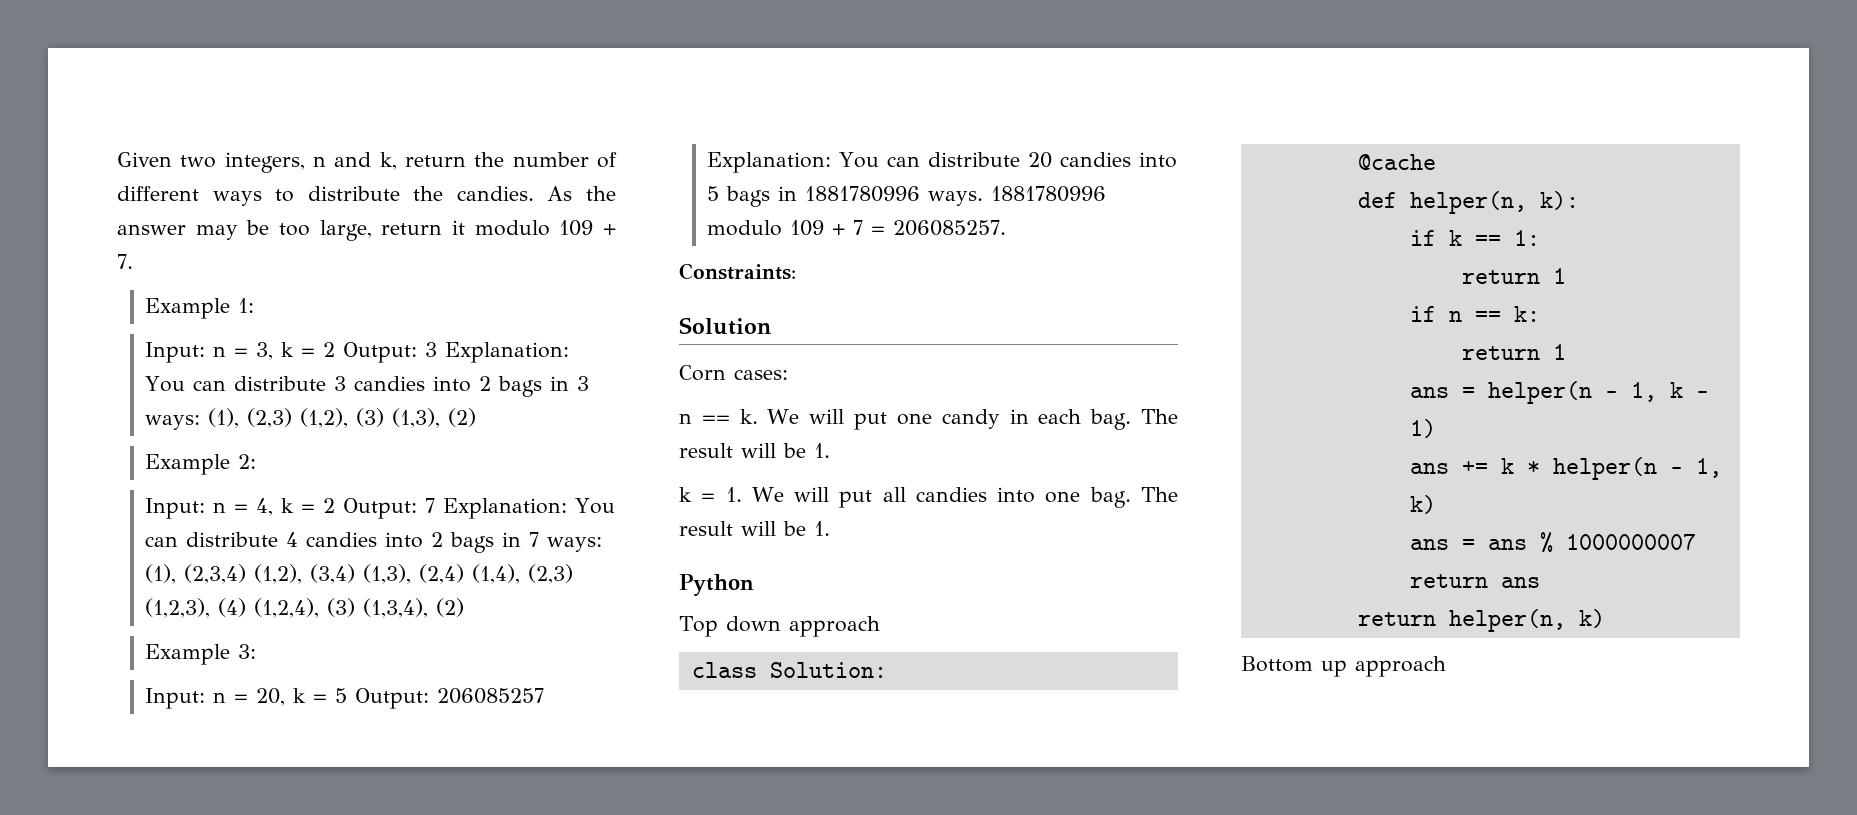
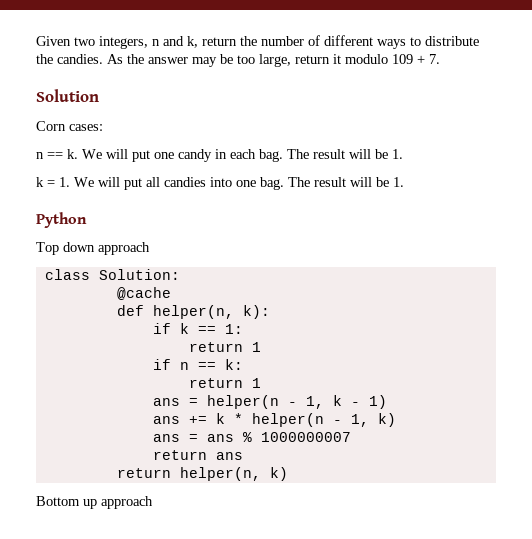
- Example 1:
- Input: n = 3, k = 2 Output: 3 Explanation: You can distribute 3 candies into 2 bags in 3 ways: (1), (2,3) (1,2), (3) (1,3), (2)
- Example 2:
- Input: n = 4, k = 2 Output: 7 Explanation: You can distribute 4 candies into 2 bags in 7 ways: (1), (2,3,4) (1,2), (3,4) (1,3), (2,4) (1,4), (2,3) (1,2,3), (4) (1,2,4), (3) (1,3,4), (2)
- Example 3:
- Input: n = 20, k = 5 Output: 206085257 Explanation: You can distribute 20 candies into 5 bags in 1881780996 ways. 1881780996 modulo 109 + 7 = 206085257.
- Constraints:

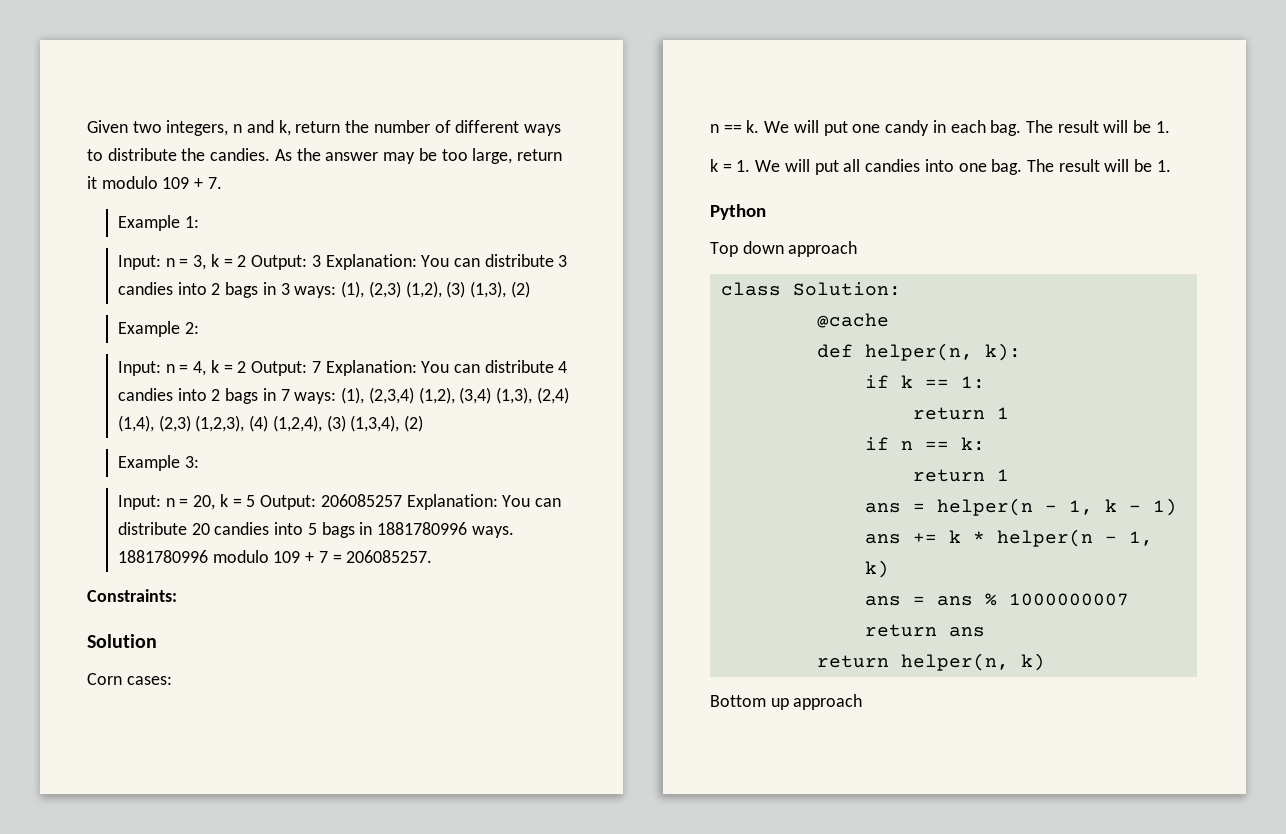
+ Example 1:
+ Input: n = 3, k = 2 Output: 3 Explanation: You can distribute 3 candies into 2 bags in 3 ways: (1), (2,3) (1,2), (3) (1,3), (2)
+ Example 2:
+ Input: n = 4, k = 2 Output: 7 Explanation: You can distribute 4 candies into 2 bags in 7 ways: (1), (2,3,4) (1,2), (3,4) (1,3), (2,4) (1,4), (2,3) (1,2,3), (4) (1,2,4), (3) (1,3,4), (2)
+ Example 3:
+ Input: n = 20, k = 5 Output: 206085257 Explanation: You can distribute 20 candies into 5 bags in 1881780996 ways. 1881780996 modulo 109 + 7 = 206085257.
+ Constraints:

